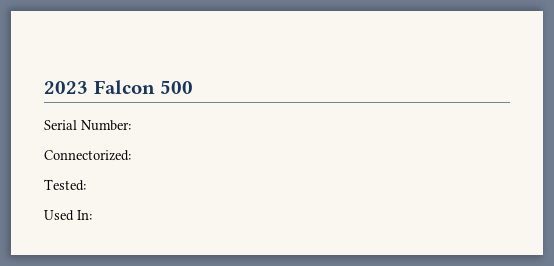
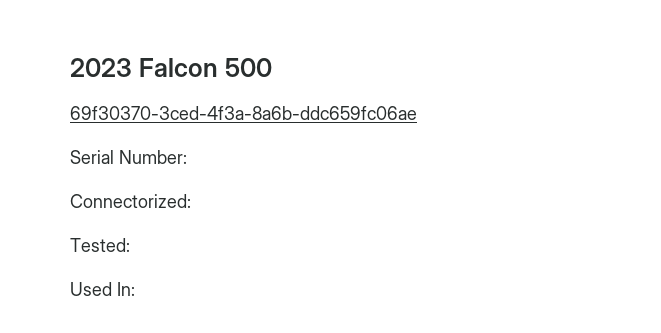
+ 69f30370-3ced-4f3a-8a6b-ddc659fc06ae

